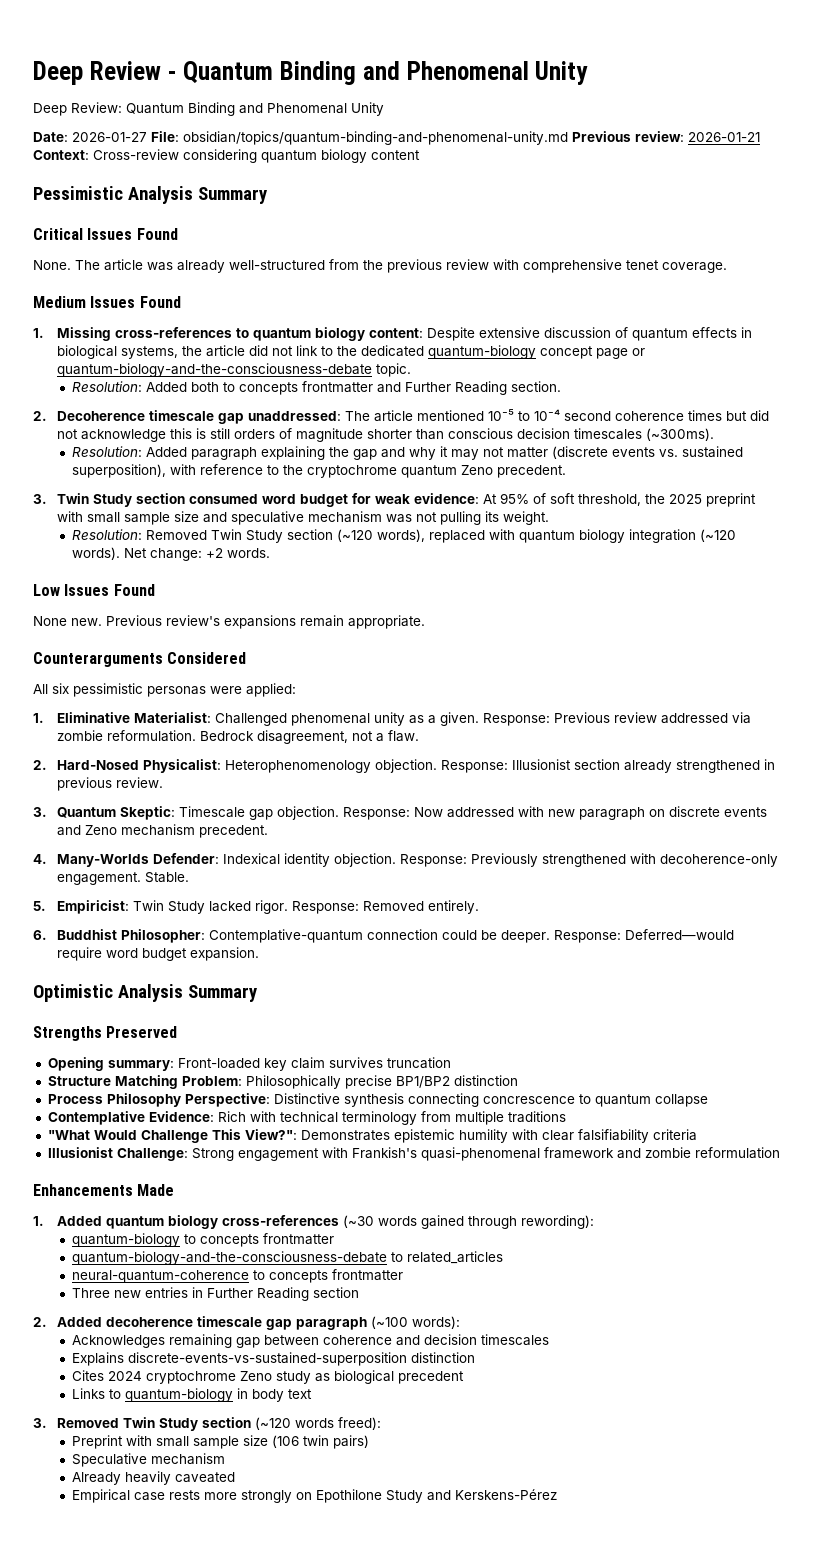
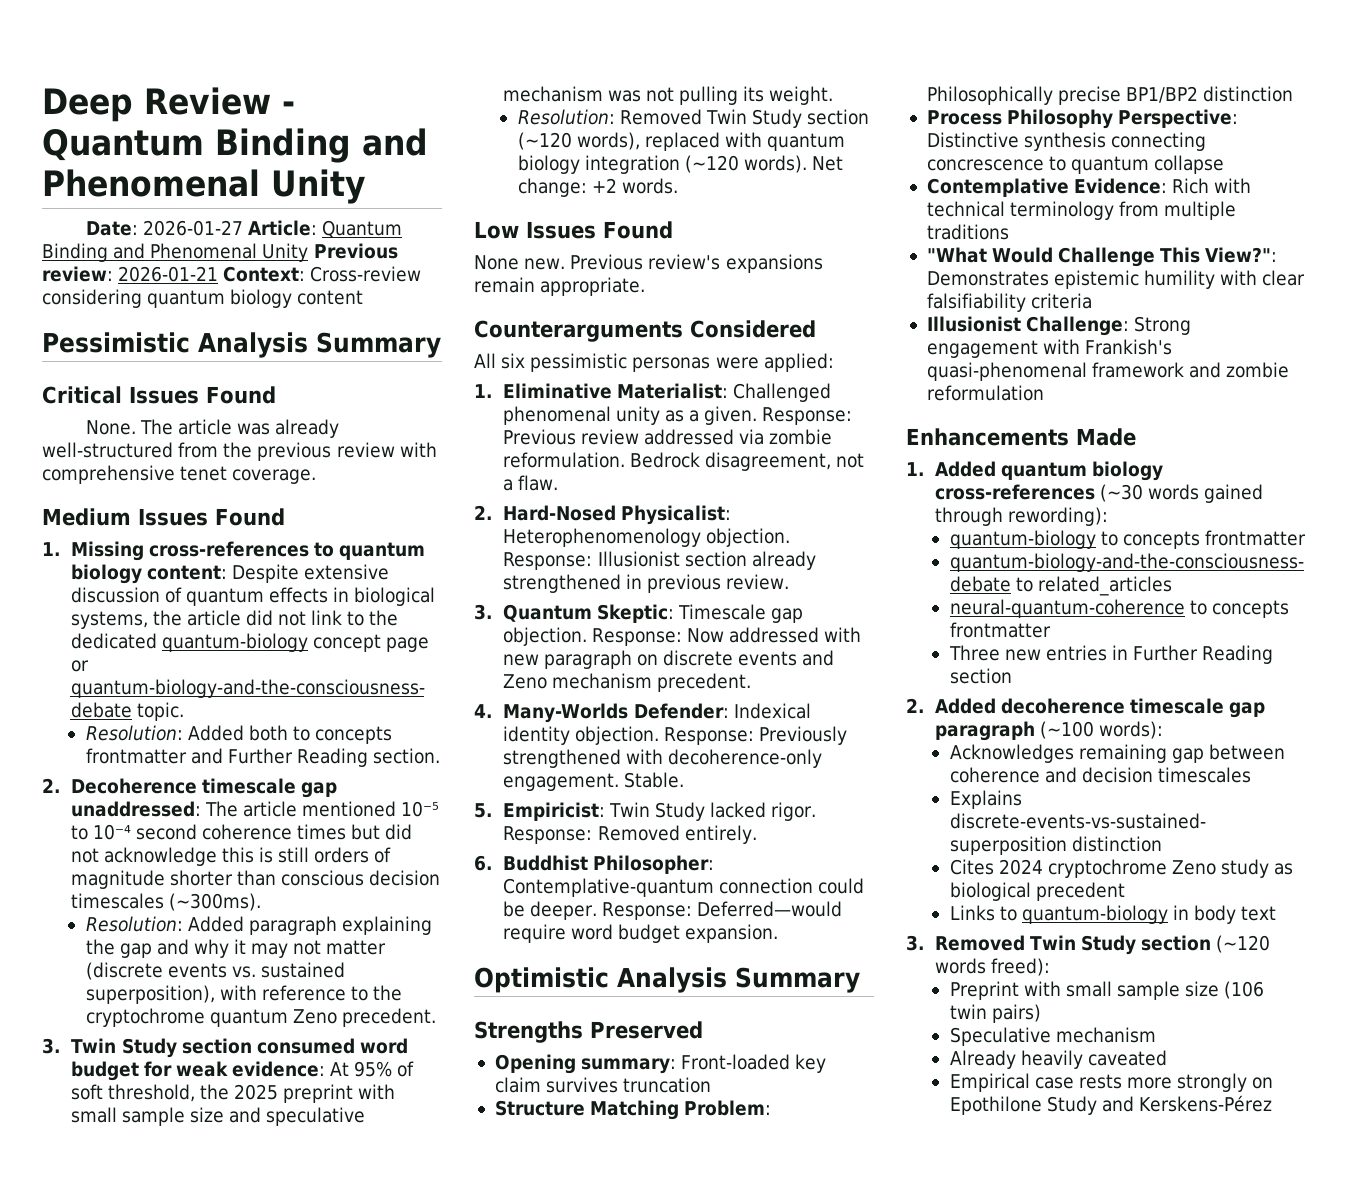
- Deep Review: Quantum Binding and Phenomenal Unity
- Date: 2026-01-27 File: obsidian/topics/quantum-binding-and-phenomenal-unity.md Previous review: 2026-01-21 Context: Cross-review considering quantum biology content
+ Date: 2026-01-27 Article: Quantum Binding and Phenomenal Unity Previous review: 2026-01-21 Context: Cross-review considering quantum biology content

